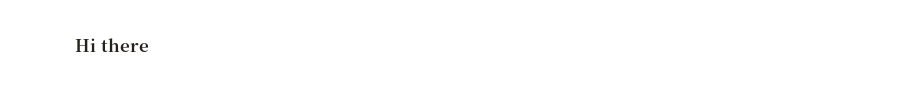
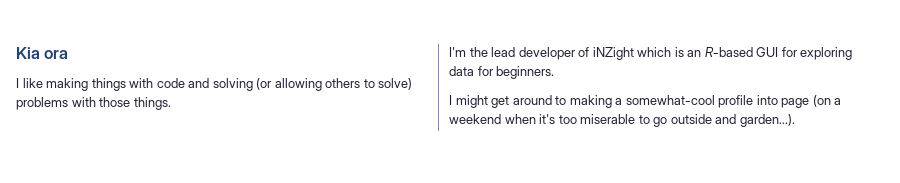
- Hi there
+ Kia ora
+ I like making things with code and solving (or allowing others to solve) problems with those things.
+ I'm the lead developer of iNZight which is an R-based GUI for exploring data for beginners.
+ I might get around to making a somewhat-cool profile into page (on a weekend when it's too miserable to go outside and garden...).

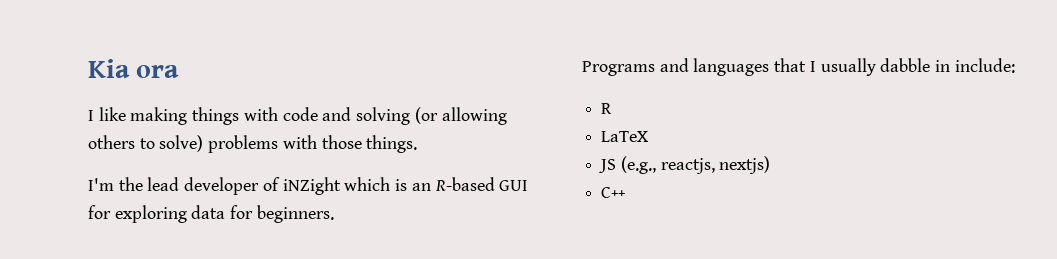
- I might get around to making a somewhat-cool profile into page (on a weekend when it's too miserable to go outside and garden...).
+ Programs and languages that I usually dabble in include:
+ R
+ LaTeX
+ JS (e.g., reactjs, nextjs)
+ C++

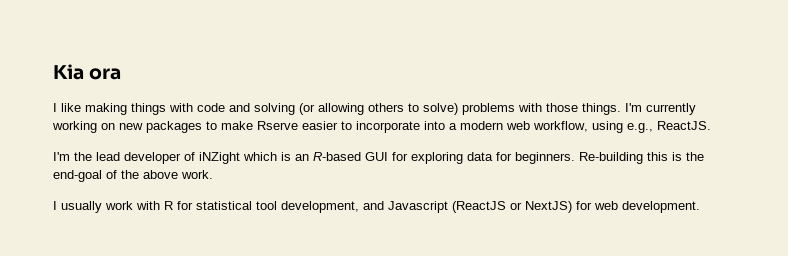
+ I'm currently working on new packages to make Rserve easier to incorporate into a modern web workflow, using e.g., ReactJS.
- I'm the lead developer of iNZight which is an R-based GUI for exploring data for beginners.
- Programs and languages that I usually dabble in include:
- R
- LaTeX
- JS (e.g., reactjs, nextjs)
- C++
+ I'm the lead developer of iNZight which is an R-based GUI for exploring data for beginners. Re-building this is the end-goal of the above work.
+ I usually work with R for statistical tool development, and Javascript (ReactJS or NextJS) for web development.

